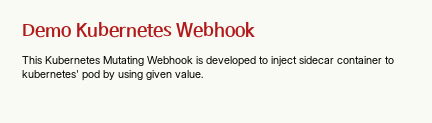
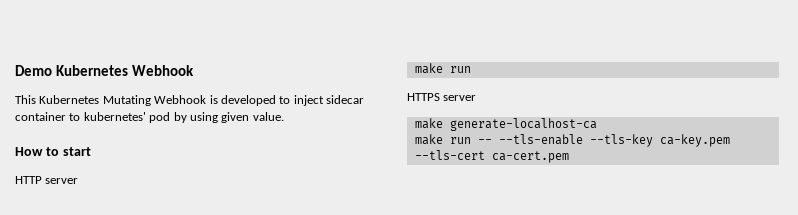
+ How to start
+ HTTP server
+ make run
+ HTTPS server
+ make generate-localhost-ca
+ make run -- --tls-enable --tls-key ca-key.pem --tls-cert ca-cert.pem

